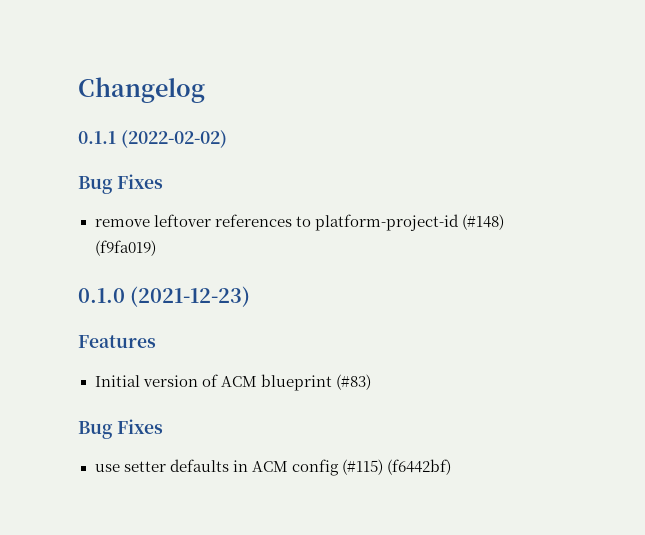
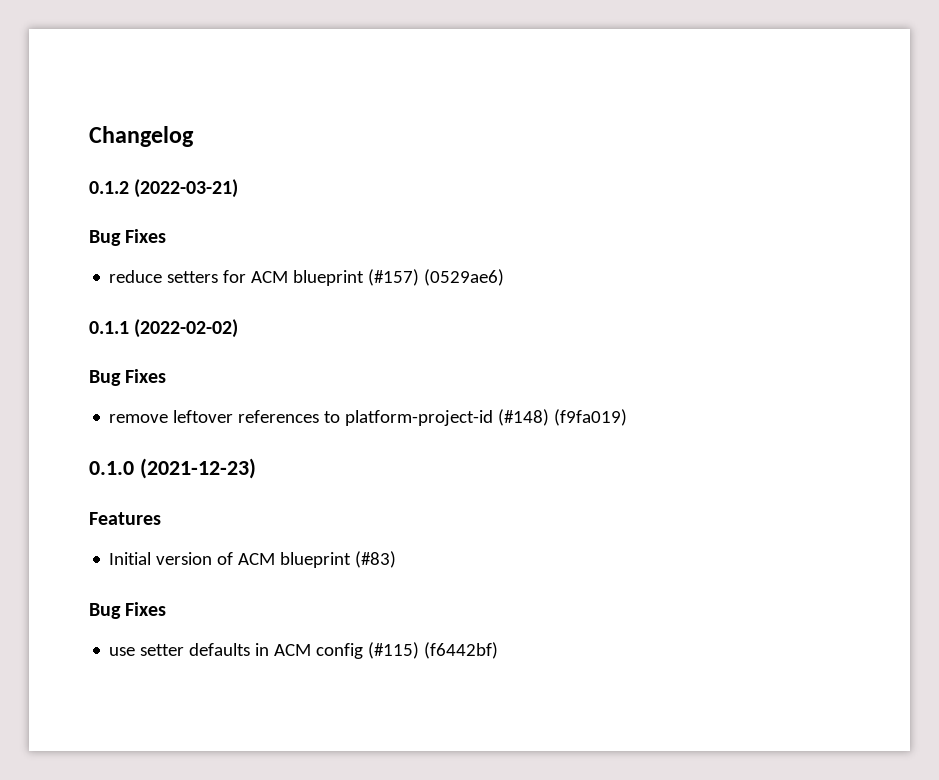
+ 0.1.2 (2022-03-21)
+ Bug Fixes
+ reduce setters for ACM blueprint (#157) (0529ae6)

